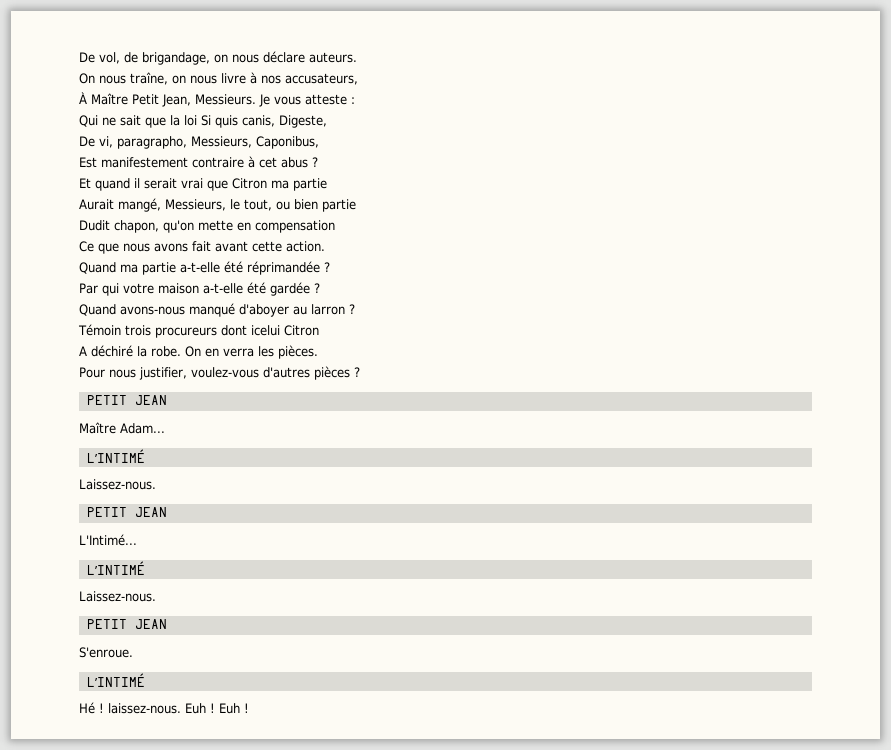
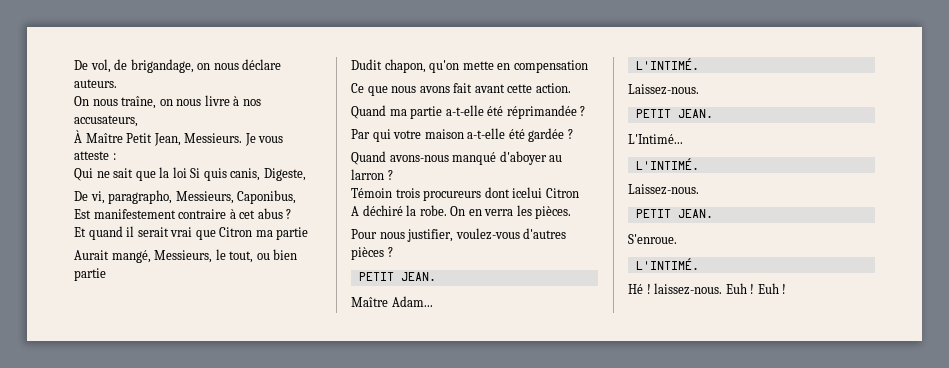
  Pour nous justifier, voulez-vous d'autres pièces ?
- PETIT JEAN
+ PETIT JEAN.
  Maître Adam...
- L’INTIMÉ
+ L'INTIMÉ.
  Laissez-nous.
- PETIT JEAN
+ PETIT JEAN.
  L'Intimé...
- L’INTIMÉ
+ L'INTIMÉ.
  Laissez-nous.
- PETIT JEAN
+ PETIT JEAN.
  S'enroue.
- L’INTIMÉ
+ L'INTIMÉ.

